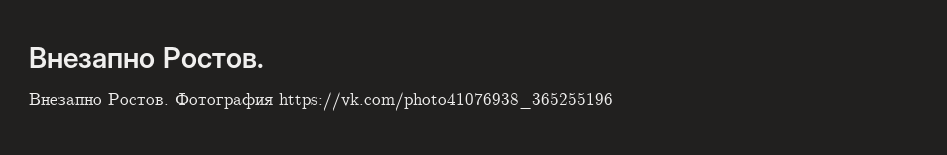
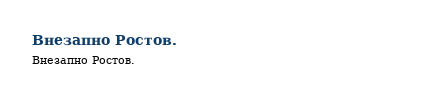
- Фотография https://vk.com/photo41076938_365255196

